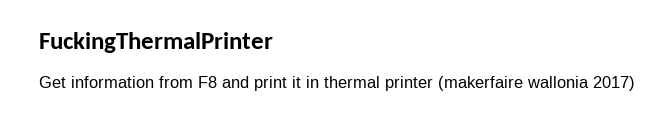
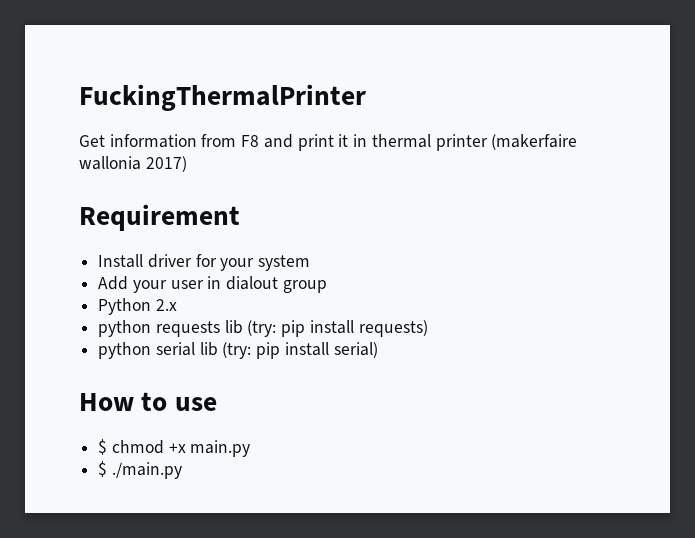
+ Requirement
+ Install driver for your system
+ Add your user in dialout group
+ Python 2.x
+ python requests lib (try: pip install requests)
+ python serial lib (try: pip install serial)
+ How to use
+ $ chmod +x main.py
+ $ ./main.py

